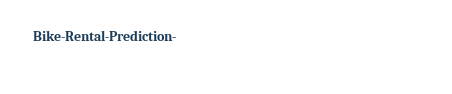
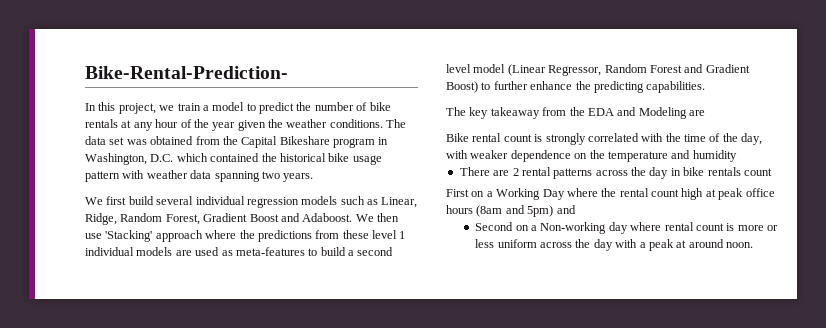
+ In this project, we train a model to predict the number of bike rentals at any hour of the year given the weather conditions. The data set was obtained from the Capital Bikeshare program in Washington, D.C. which contained the historical bike usage pattern with weather data spanning two years.
+ We first build several individual regression models such as Linear, Ridge, Random Forest, Gradient Boost and Adaboost. We then use 'Stacking' approach where the predictions from these level 1 individual models are used as meta-features to build a second level model (Linear Regressor, Random Forest and Gradient Boost) to further enhance the predicting capabilities.
+ The key takeaway from the EDA and Modeling are
+ Bike rental count is strongly correlated with the time of the day, with weaker dependence on the temperature and humidity
+ There are 2 rental patterns across the day in bike rentals count
+ First on a Working Day where the rental count high at peak office hours (8am and 5pm) and
+ Second on a Non-working day where rental count is more or less uniform across the day with a peak at around noon.

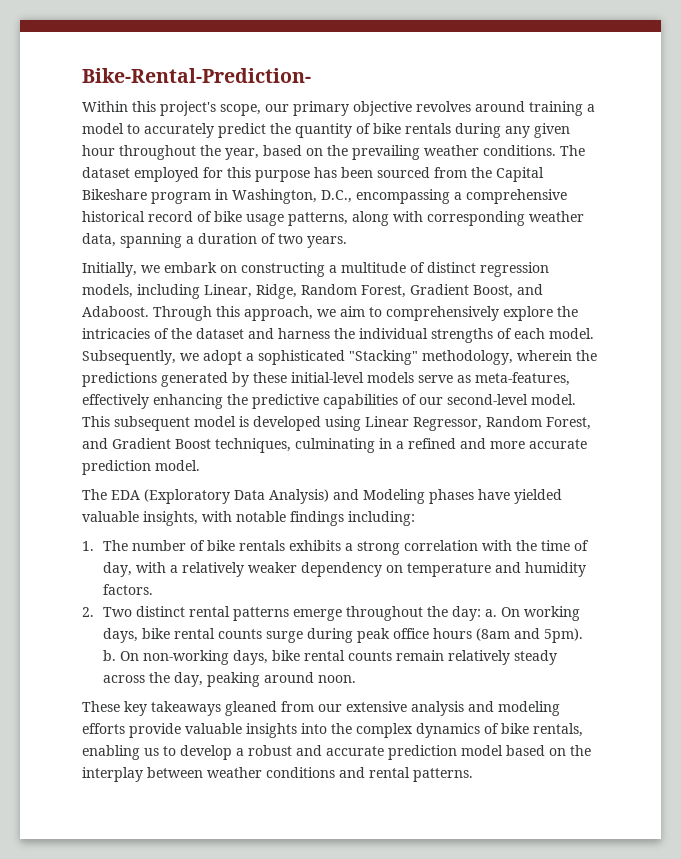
- In this project, we train a model to predict the number of bike rentals at any hour of the year given the weather conditions. The data set was obtained from the Capital Bikeshare program in Washington, D.C. which contained the historical bike usage pattern with weather data spanning two years.
- We first build several individual regression models such as Linear, Ridge, Random Forest, Gradient Boost and Adaboost.
+ Within this project's scope, our primary objective revolves around training a model to accurately predict the quantity of bike rentals during any given hour throughout the year, based on the prevailing weather conditions. The dataset employed for this purpose has been sourced from the Capital Bikeshare program in Washington, D.C., encompassing a comprehensive historical record of bike usage patterns, along with corresponding weather data, spanning a duration of two years.
+ Initially, we embark on constructing a multitude of distinct regression models, including Linear, Ridge, Random Forest, Gradient Boost, and Adaboost.
- We then use 'Stacking' approach where the predictions from these level 1 individual models are used as meta-features to build a second level model (Linear Regressor, Random Forest and Gradient Boost) to further enhance the predicting capabilities.
- The key takeaway from the EDA and Modeling are
- Bike rental count is strongly correlated with the time of the day, with weaker dependence on the temperature and humidity
- There are 2 rental patterns across the day in bike rentals count
- First on a Working Day where the rental count high at peak office hours (8am and 5pm) and
- Second on a Non-working day where rental count is more or less uniform across the day with a peak at around noon.
+ Through this approach, we aim to comprehensively explore the intricacies of the dataset and harness the individual strengths of each model. Subsequently, we adopt a sophisticated "Stacking" methodology, wherein the predictions generated by these initial-level models serve as meta-features, effectively enhancing the predictive capabilities of our second-level model. This subsequent model is developed using Linear Regressor, Random Forest, and Gradient Boost techniques, culminating in a refined and more accurate prediction model.
+ The EDA (Exploratory Data Analysis) and Modeling phases have yielded valuable insights, with notable findings including:
+ 1. The number of bike rentals exhibits a strong correlation with the time of day, with a relatively weaker dependency on temperature and humidity factors.
+ 2. Two distinct rental patterns emerge throughout the day: a. On working days, bike rental counts surge during peak office hours (8am and 5pm). b. On non-working days, bike rental counts remain relatively steady across the day, peaking around noon.
+ These key takeaways gleaned from our extensive analysis and modeling efforts provide valuable insights into the complex dynamics of bike rentals, enabling us to develop a robust and accurate prediction model based on the interplay between weather conditions and rental patterns.

